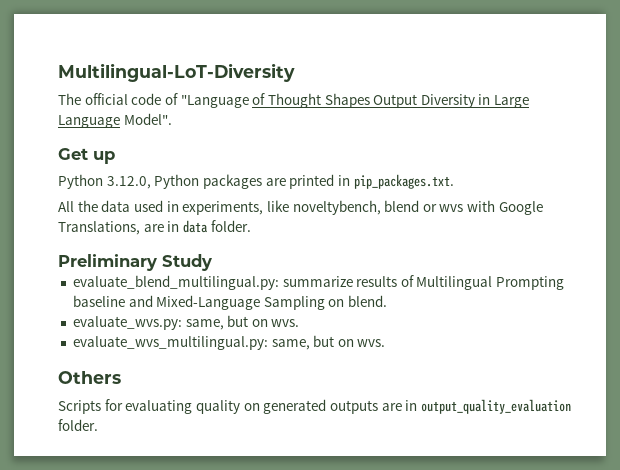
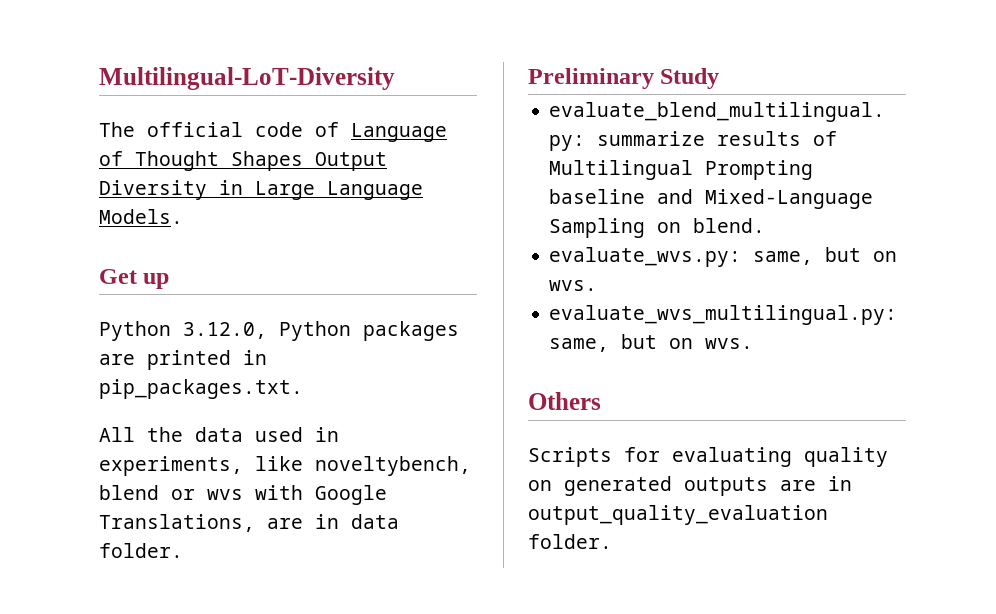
- The official code of "Language of Thought Shapes Output Diversity in Large Language Model".
+ The official code of Language of Thought Shapes Output Diversity in Large Language Models.

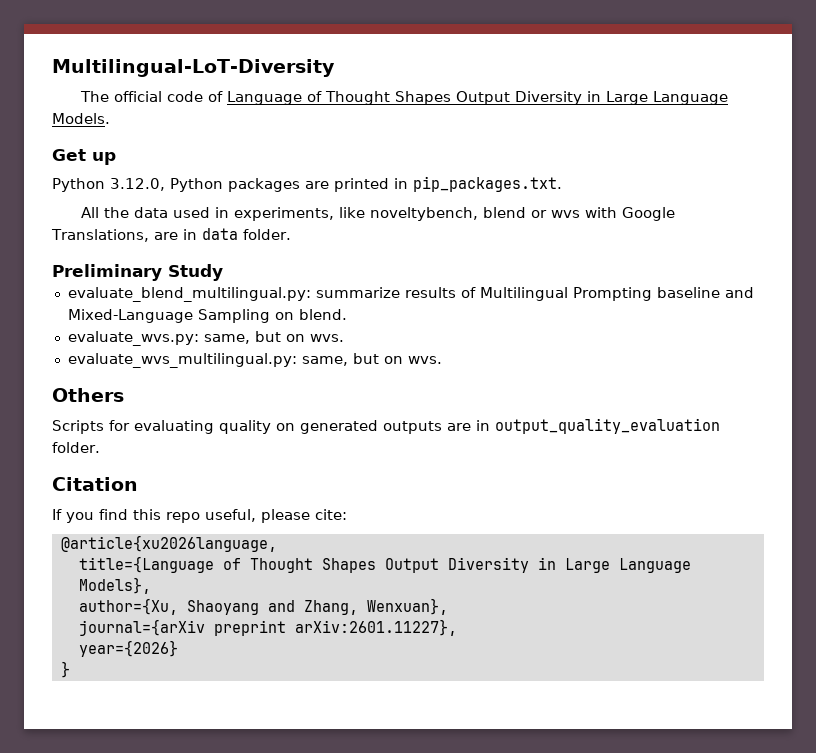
+ Citation
+ If you find this repo useful, please cite:
+ @article{xu2026language,
+ title={Language of Thought Shapes Output Diversity in Large Language Models},
+ author={Xu, Shaoyang and Zhang, Wenxuan},
+ journal={arXiv preprint arXiv:2601.11227},
+ year={2026}
+ }

